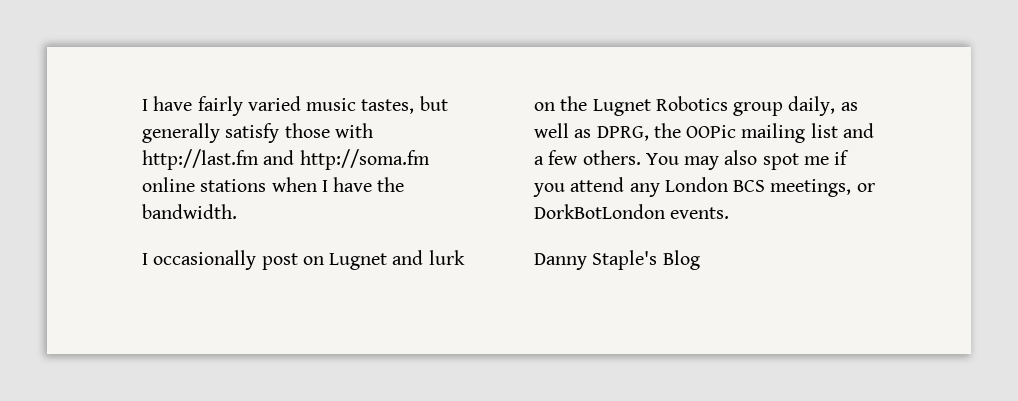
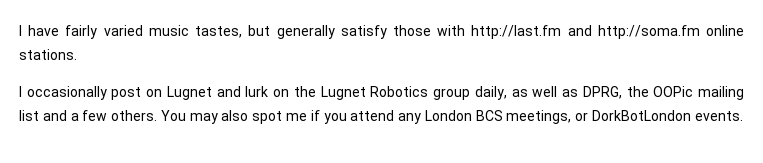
- I have fairly varied music tastes, but generally satisfy those with http://last.fm and http://soma.fm online stations when I have the bandwidth.
+ I have fairly varied music tastes, but generally satisfy those with http://last.fm and http://soma.fm online stations.
- Danny Staple's Blog

